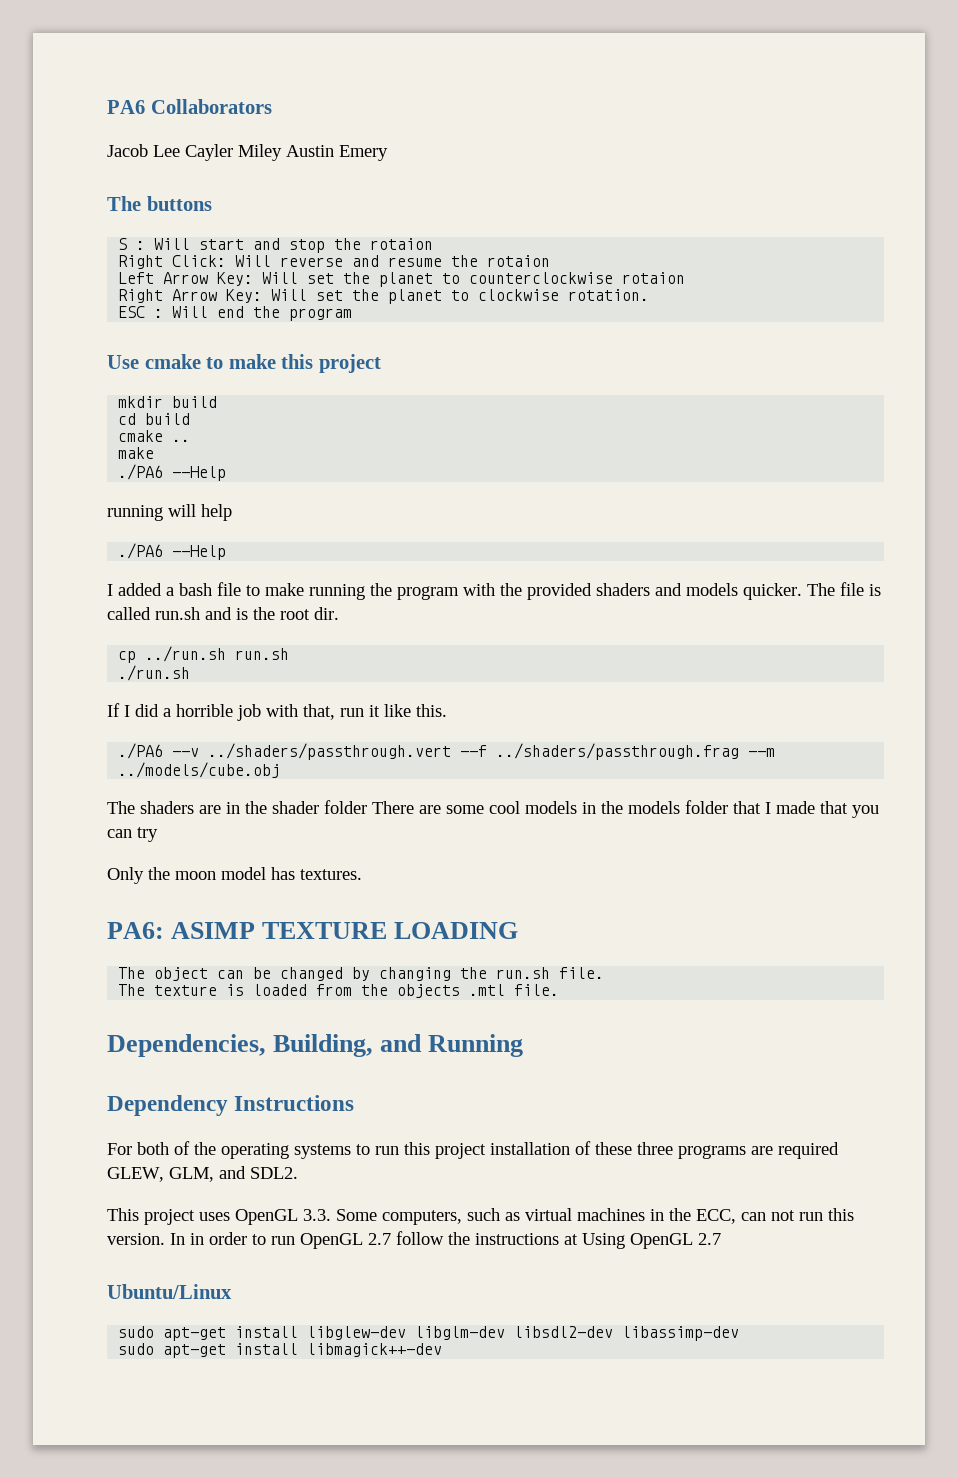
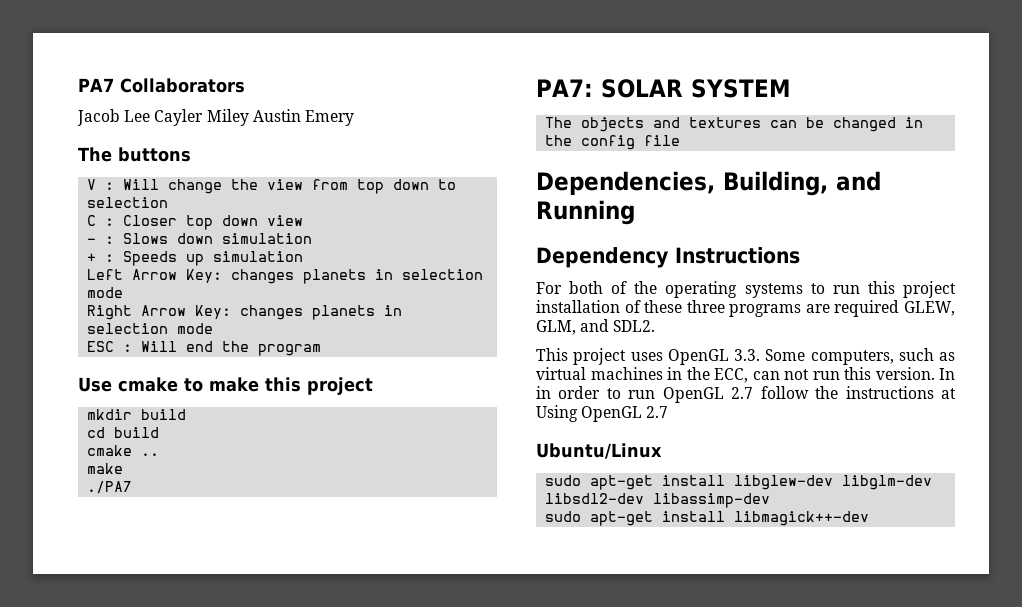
- PA6 Collaborators
+ PA7 Collaborators
- S : Will start and stop the rotaion
- Right Click: Will reverse and resume the rotaion
- Left Arrow Key: Will set the planet to counterclockwise rotaion
- Right Arrow Key: Will set the planet to clockwise rotation.
+ V : Will change the view from top down to selection
+ C : Closer top down view
+ - : Slows down simulation
+ + : Speeds up simulation
+ Left Arrow Key: changes planets in selection mode
+ Right Arrow Key: changes planets in selection mode
  cmake ..
  make
- ./PA6 --Help
- running will help
- ./PA6 --Help
- I added a bash file to make running the program with the provided shaders and models quicker. The file is called run.sh and is the root dir.
- cp ../run.sh run.sh
- ./run.sh
- If I did a horrible job with that, run it like this.
- ./PA6 --v ../shaders/passthrough.vert --f ../shaders/passthrough.frag --m ../models/cube.obj
- The shaders are in the shader folder There are some cool models in the models folder that I made that you can try
- Only the moon model has textures.
- PA6: ASIMP TEXTURE LOADING
- The object can be changed by changing the run.sh file.
- The texture is loaded from the objects .mtl file.
+ ./PA7
+ PA7: SOLAR SYSTEM
+ The objects and textures can be changed in the config file

